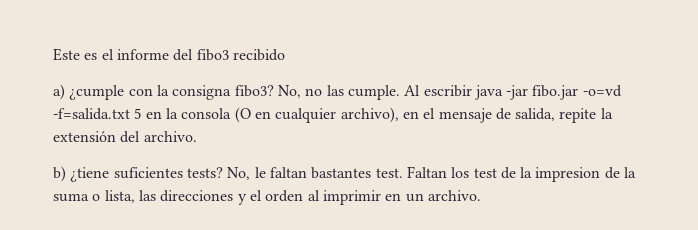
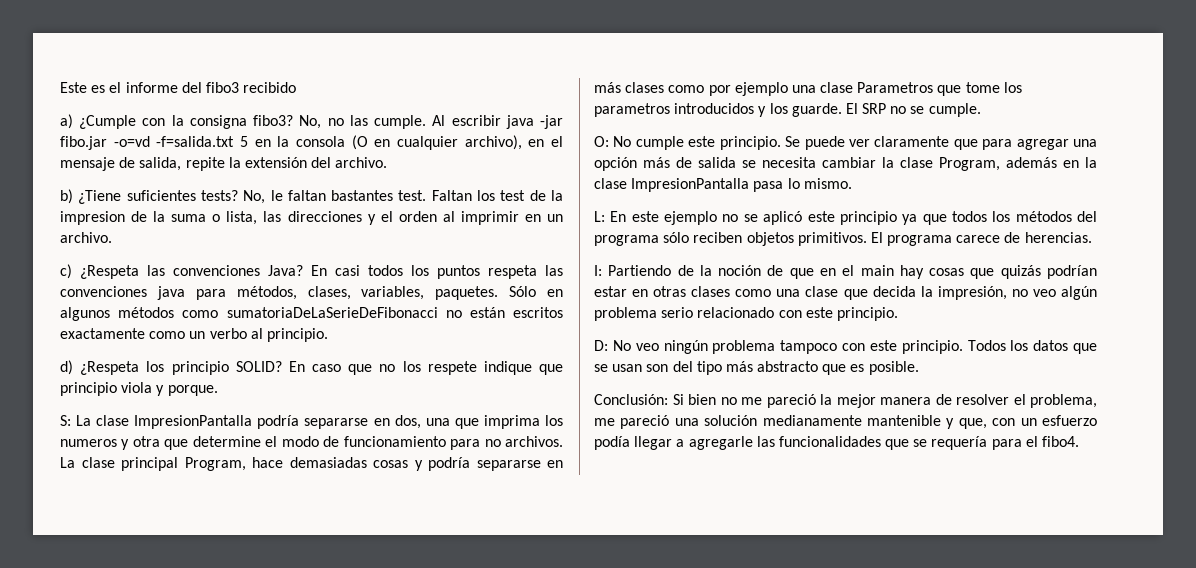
- a) ¿cumple con la consigna fibo3?
+ a) ¿Cumple con la consigna fibo3?
- b) ¿tiene suficientes tests?
+ b) ¿Tiene suficientes tests?
+ c) ¿Respeta las convenciones Java? En casi todos los puntos respeta las convenciones java para métodos, clases, variables, paquetes. Sólo en algunos métodos como sumatoriaDeLaSerieDeFibonacci no están escritos exactamente como un verbo al principio.
+ d) ¿Respeta los principio SOLID? En caso que no los respete indique que principio viola y porque.
+ S: La clase ImpresionPantalla podría separarse en dos, una que imprima los numeros y otra que determine el modo de funcionamiento para no archivos. La clase principal Program, hace demasiadas cosas y podría separarse en más clases como por ejemplo una clase Parametros que tome los parametros introducidos y los guarde. El SRP no se cumple.
+ O: No cumple este principio. Se puede ver claramente que para agregar una opción más de salida se necesita cambiar la clase Program, además en la clase ImpresionPantalla pasa lo mismo.
+ L: En este ejemplo no se aplicó este principio ya que todos los métodos del programa sólo reciben objetos primitivos. El programa carece de herencias.
+ I: Partiendo de la noción de que en el main hay cosas que quizás podrían estar en otras clases como una clase que decida la impresión, no veo algún problema serio relacionado con este principio.
+ D: No veo ningún problema tampoco con este principio. Todos los datos que se usan son del tipo más abstracto que es posible.
+ Conclusión: Si bien no me pareció la mejor manera de resolver el problema, me pareció una solución medianamente mantenible y que, con un esfuerzo podía llegar a agregarle las funcionalidades que se requería para el fibo4.

